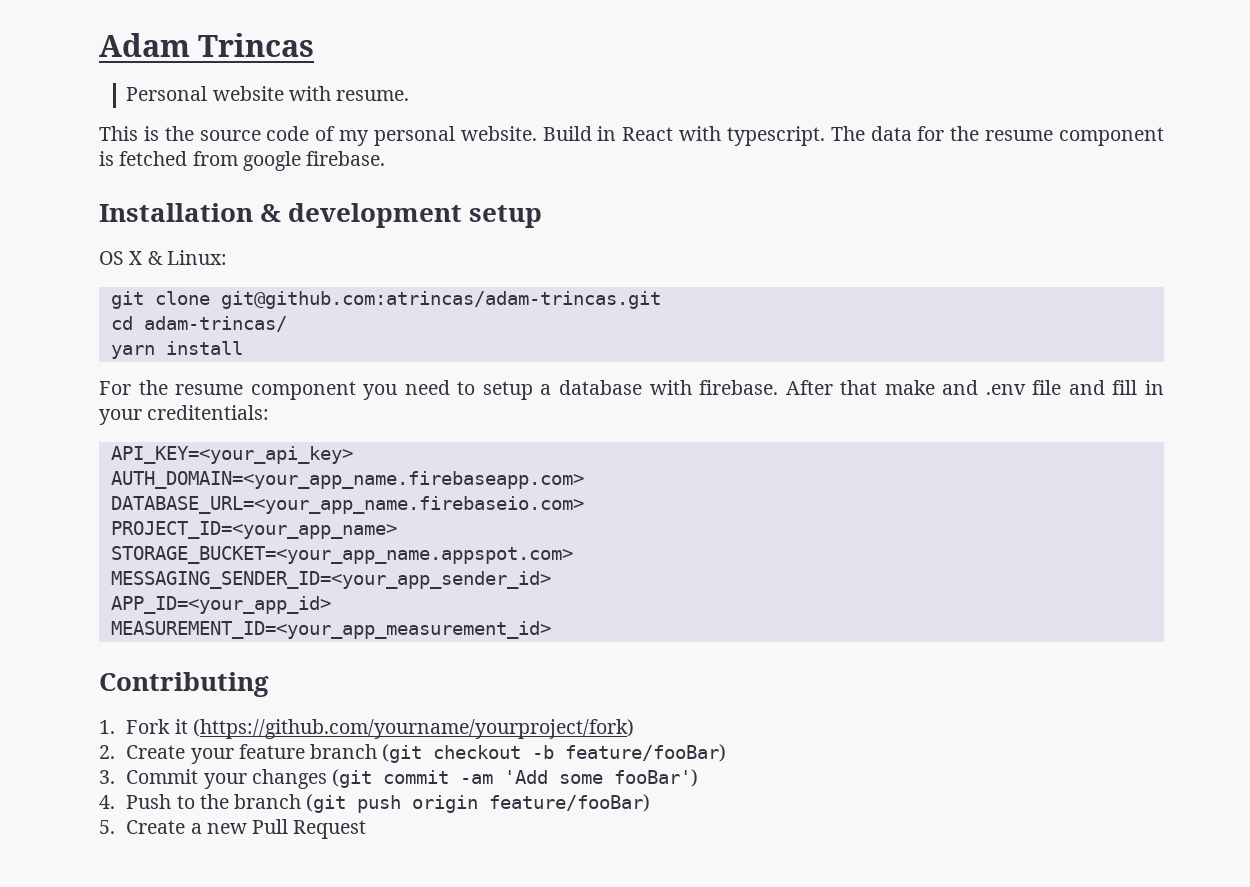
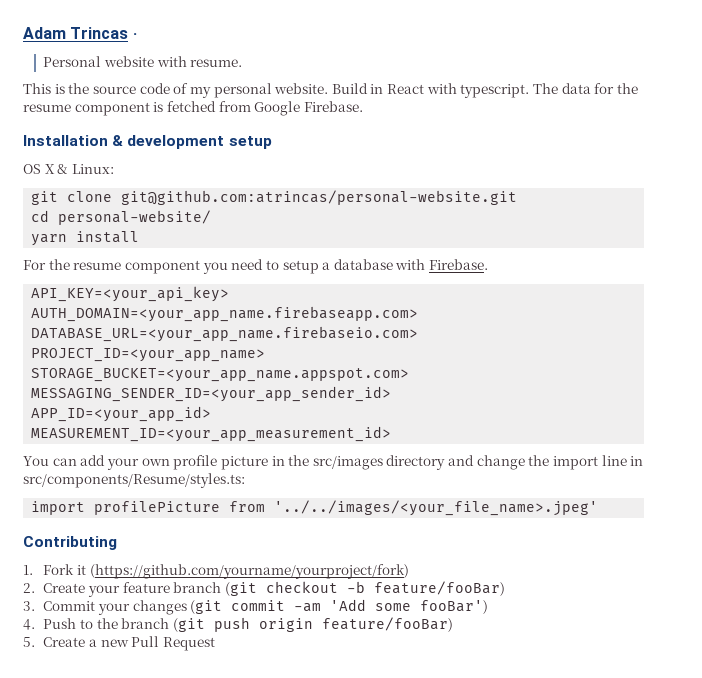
- Adam Trincas
+ Adam Trincas ·
- The data for the resume component is fetched from google firebase.
+ The data for the resume component is fetched from Google Firebase.
- git clone git@github.com:atrincas/adam-trincas.git
+ git clone git@github.com:atrincas/personal-website.git
- cd adam-trincas/
+ cd personal-website/
- For the resume component you need to setup a database with firebase. After that make and .env file and fill in your creditentials:
+ For the resume component you need to setup a database with Firebase.
+ You can add your own profile picture in the src/images directory and change the import line in src/components/Resume/styles.ts:
+ import profilePicture from '../../images/<your_file_name>.jpeg'

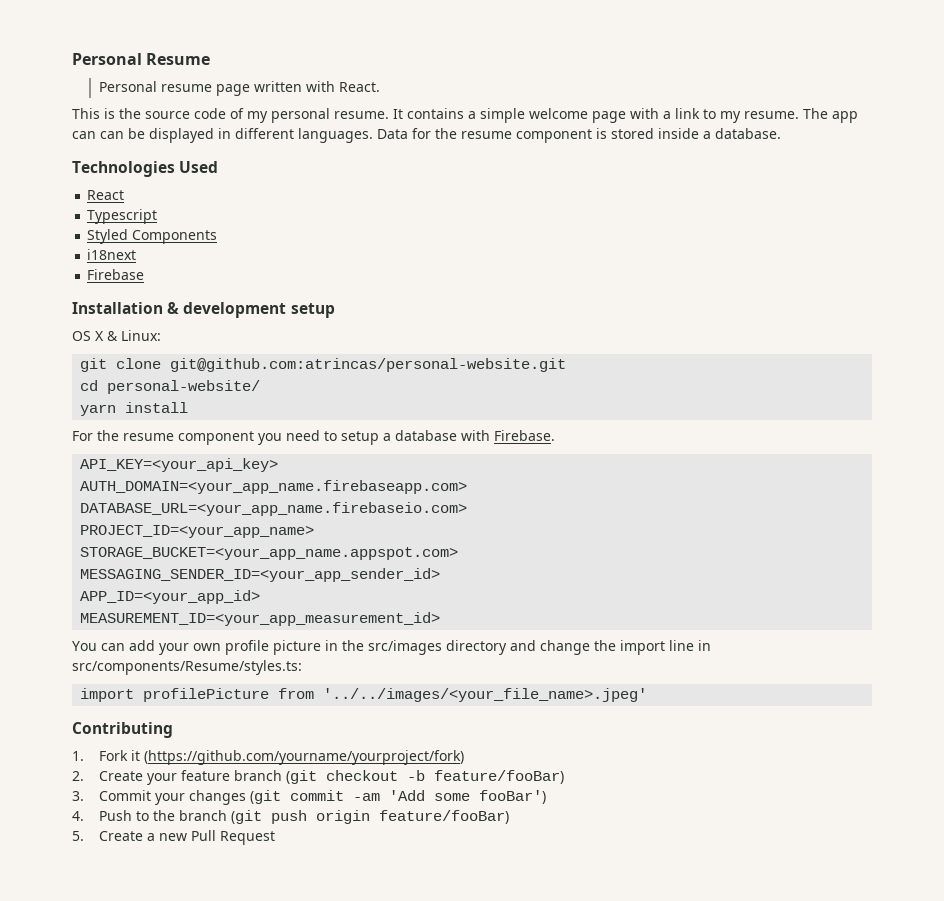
- Adam Trincas ·
- Personal website with resume.
+ Personal Resume
+ Personal resume page written with React.
- This is the source code of my personal website. Build in React with typescript. The data for the resume component is fetched from Google Firebase.
+ This is the source code of my personal resume. It contains a simple welcome page with a link to my resume. The app can can be displayed in different languages. Data for the resume component is stored inside a database.
+ Technologies Used
+ React
+ Typescript
+ Styled Components
+ i18next
+ Firebase

